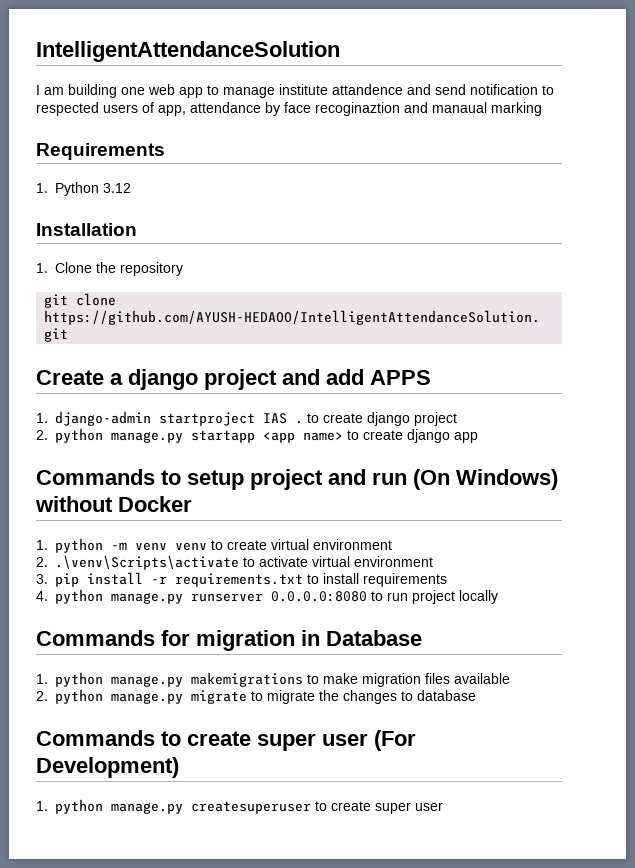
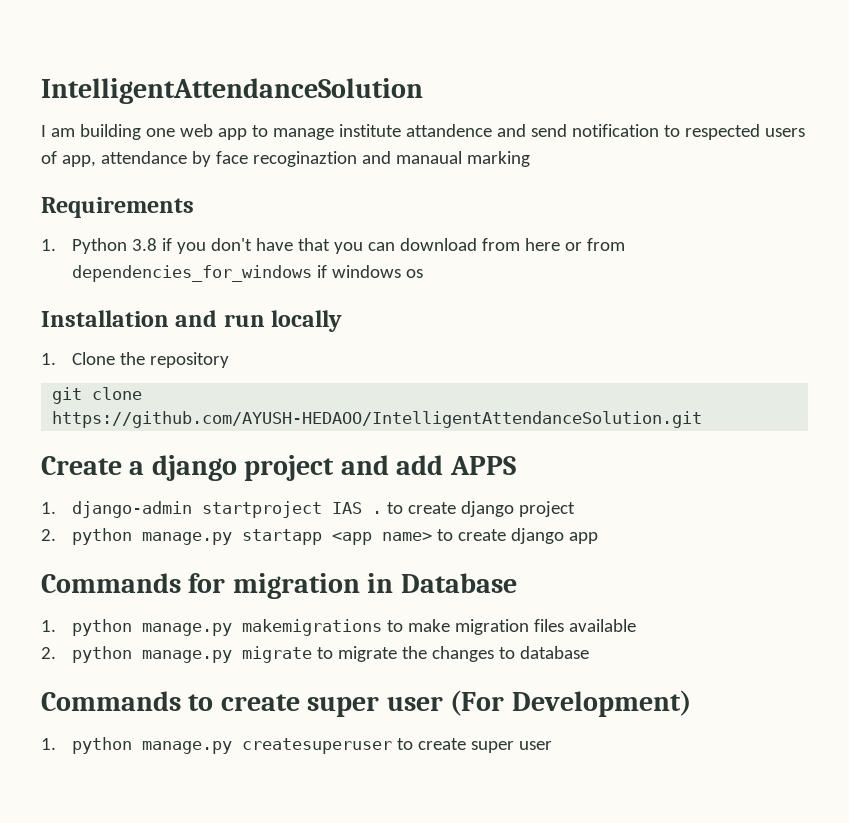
- 1. Python 3.12
- Installation
+ 1. Python 3.8 if you don't have that you can download from here or from dependencies_for_windows if windows os
+ Installation and run locally
- Commands to setup project and run (On Windows) without Docker
- 1. python -m venv venv to create virtual environment
- 2. .\venv\Scripts\activate to activate virtual environment
- 3. pip install -r requirements.txt to install requirements
- 4. python manage.py runserver 0.0.0.0:8080 to run project locally

